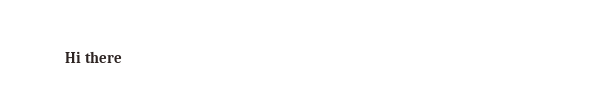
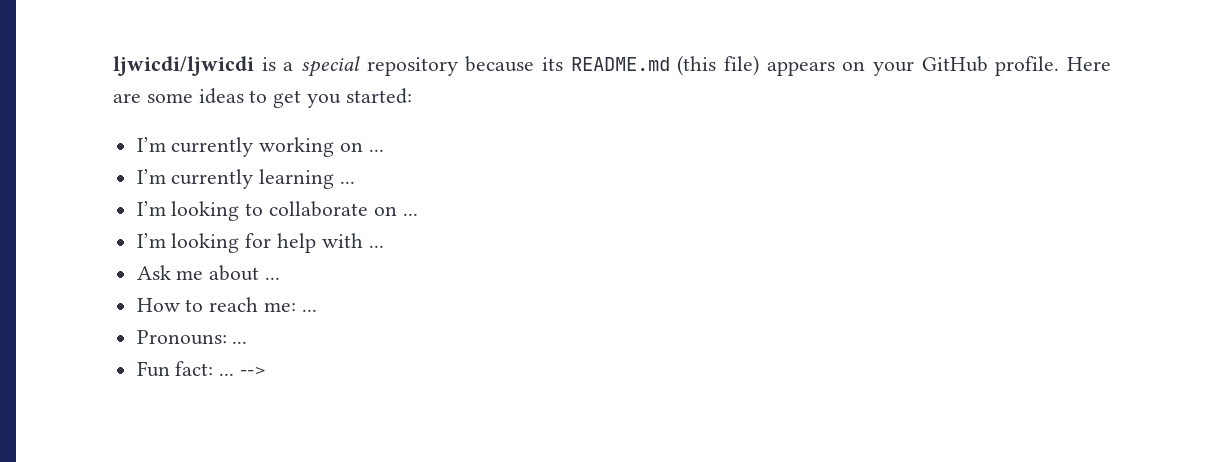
- Hi there
+ ljwicdi/ljwicdi is a special repository because its README.md (this file) appears on your GitHub profile. Here are some ideas to get you started:
+ I’m currently working on ...
+ I’m currently learning ...
+ I’m looking to collaborate on ...
+ I’m looking for help with ...
+ Ask me about ...
+ How to reach me: ...
+ Pronouns: ...
+ Fun fact: ... -->

